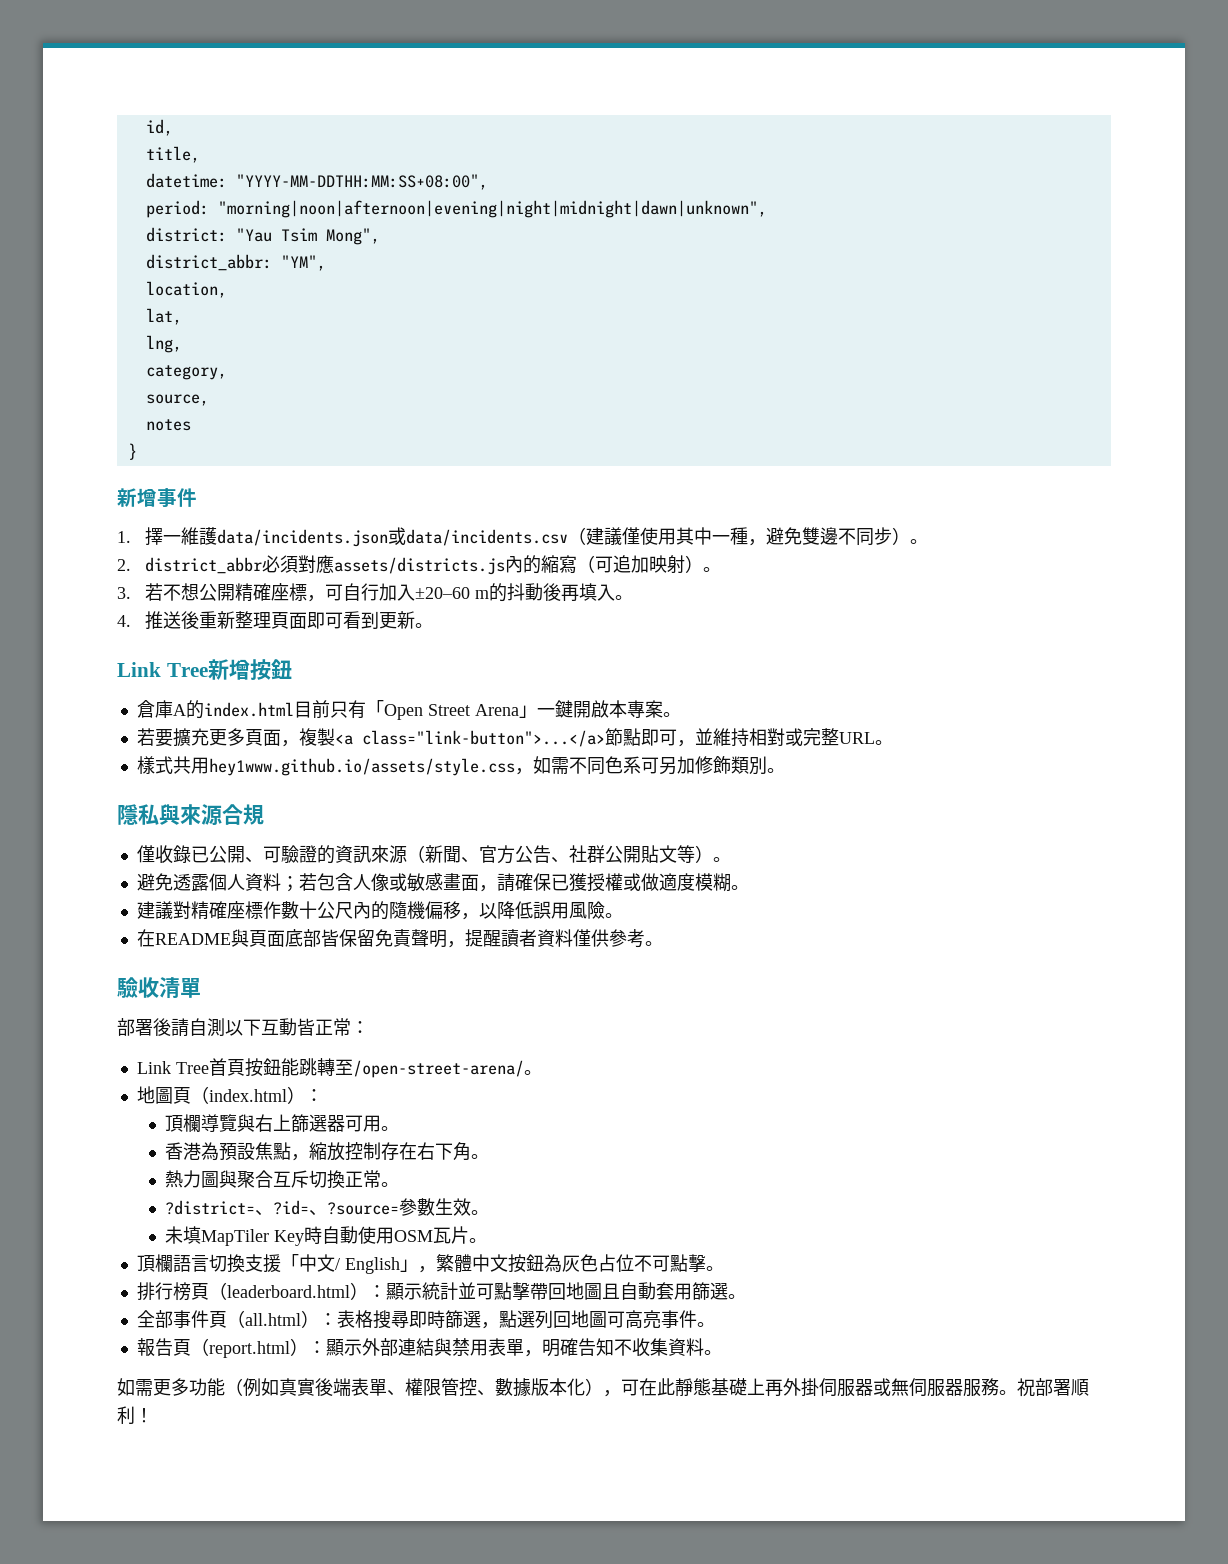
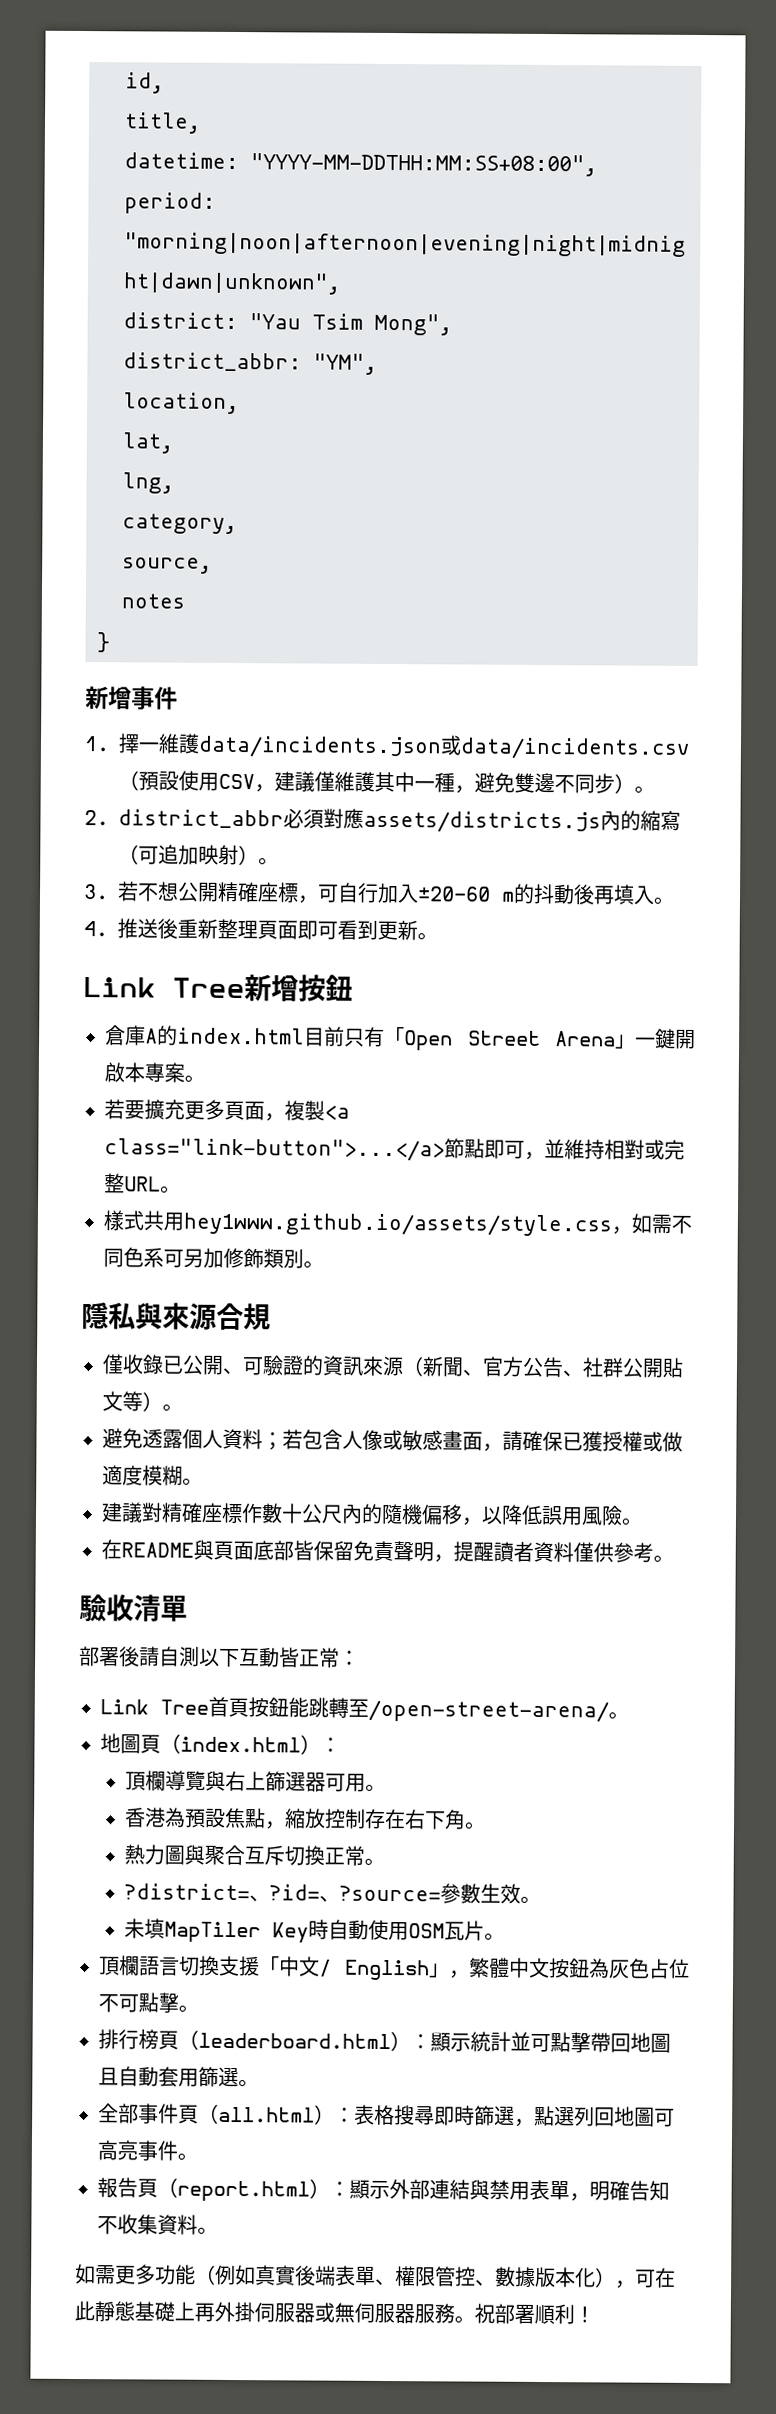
- 1.擇一維護data/incidents.json或data/incidents.csv（建議僅使用其中一種，避免雙邊不同步）。
+ 1.擇一維護data/incidents.json或data/incidents.csv（預設使用CSV，建議僅維護其中一種，避免雙邊不同步）。

